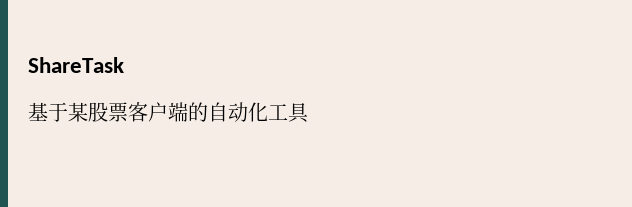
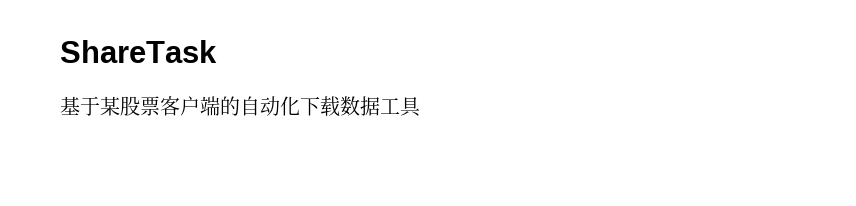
- 基于某股票客户端的自动化工具
+ 基于某股票客户端的自动化下载数据工具

